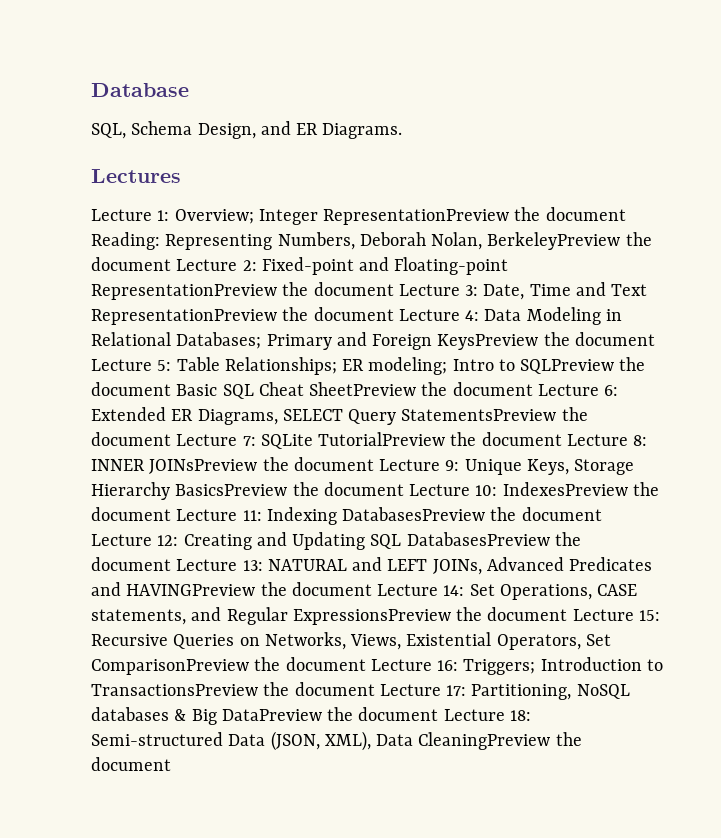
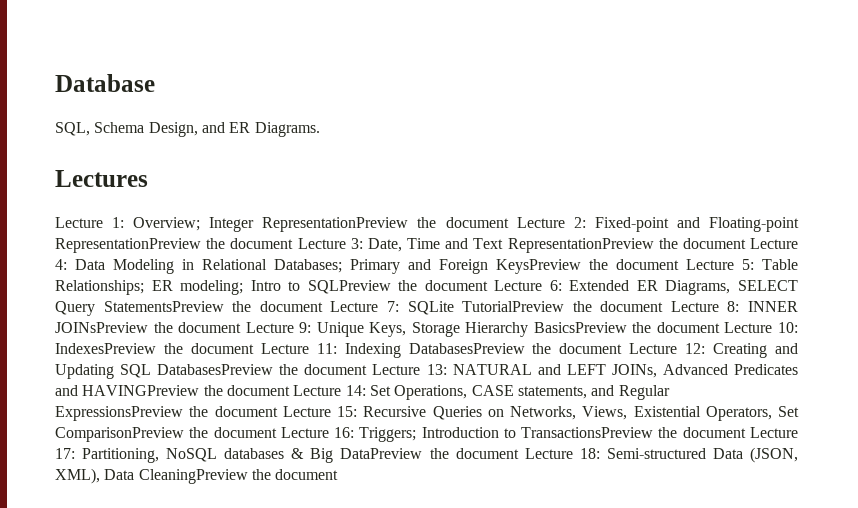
- Integer RepresentationPreview the document Reading: Representing Numbers, Deborah Nolan, BerkeleyPreview the document Lecture 2:
+ Integer RepresentationPreview the document Lecture 2:
- Intro to SQLPreview the document Basic SQL Cheat SheetPreview the document Lecture 6:
+ Intro to SQLPreview the document Lecture 6:

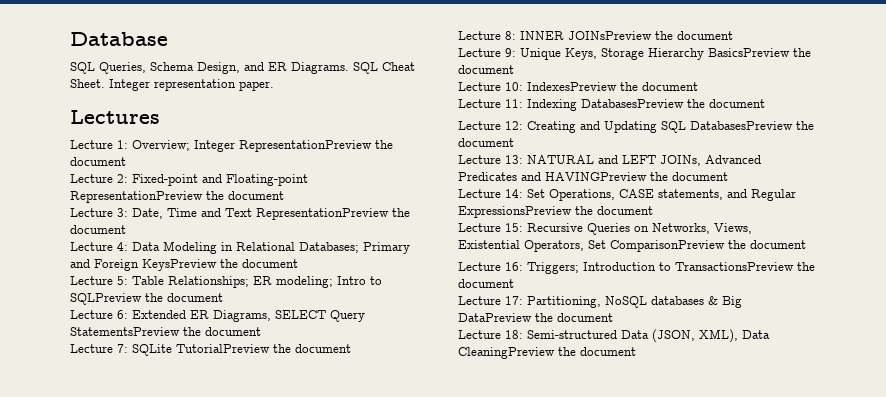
- SQL, Schema Design, and ER Diagrams.
+ SQL Queries, Schema Design, and ER Diagrams. SQL Cheat Sheet. Integer representation paper.
- Integer RepresentationPreview the document Lecture 2:
+ Integer RepresentationPreview the document
+ Lecture 2:
- Fixed-point and Floating-point RepresentationPreview the document Lecture 3:
+ Fixed-point and Floating-point RepresentationPreview the document
+ Lecture 3:
- Date, Time and Text RepresentationPreview the document Lecture 4:
+ Date, Time and Text RepresentationPreview the document
+ Lecture 4:
- Primary and Foreign KeysPreview the document Lecture 5:
+ Primary and Foreign KeysPreview the document
+ Lecture 5:
- Intro to SQLPreview the document Lecture 6:
+ Intro to SQLPreview the document
+ Lecture 6:
- Extended ER Diagrams, SELECT Query StatementsPreview the document Lecture 7:
+ Extended ER Diagrams, SELECT Query StatementsPreview the document
+ Lecture 7:
- SQLite TutorialPreview the document Lecture 8:
+ SQLite TutorialPreview the document
+ Lecture 8:
- INNER JOINsPreview the document Lecture 9:
+ INNER JOINsPreview the document
+ Lecture 9:
- Unique Keys, Storage Hierarchy BasicsPreview the document Lecture 10:
+ Unique Keys, Storage Hierarchy BasicsPreview the document
+ Lecture 10:
- IndexesPreview the document Lecture 11:
+ IndexesPreview the document
+ Lecture 11:
- Indexing DatabasesPreview the document Lecture 12:
+ Indexing DatabasesPreview the document
+ Lecture 12:
- Creating and Updating SQL DatabasesPreview the document Lecture 13:
+ Creating and Updating SQL DatabasesPreview the document
+ Lecture 13:
- NATURAL and LEFT JOINs, Advanced Predicates and HAVINGPreview the document Lecture 14:
+ NATURAL and LEFT JOINs, Advanced Predicates and HAVINGPreview the document
+ Lecture 14:
- Set Operations, CASE statements, and Regular ExpressionsPreview the document Lecture 15:
+ Set Operations, CASE statements, and Regular ExpressionsPreview the document
+ Lecture 15:
- Recursive Queries on Networks, Views, Existential Operators, Set ComparisonPreview the document Lecture 16:
+ Recursive Queries on Networks, Views, Existential Operators, Set ComparisonPreview the document
+ Lecture 16:
- Introduction to TransactionsPreview the document Lecture 17:
+ Introduction to TransactionsPreview the document
+ Lecture 17:
- Partitioning, NoSQL databases & Big DataPreview the document Lecture 18:
+ Partitioning, NoSQL databases & Big DataPreview the document
+ Lecture 18:

